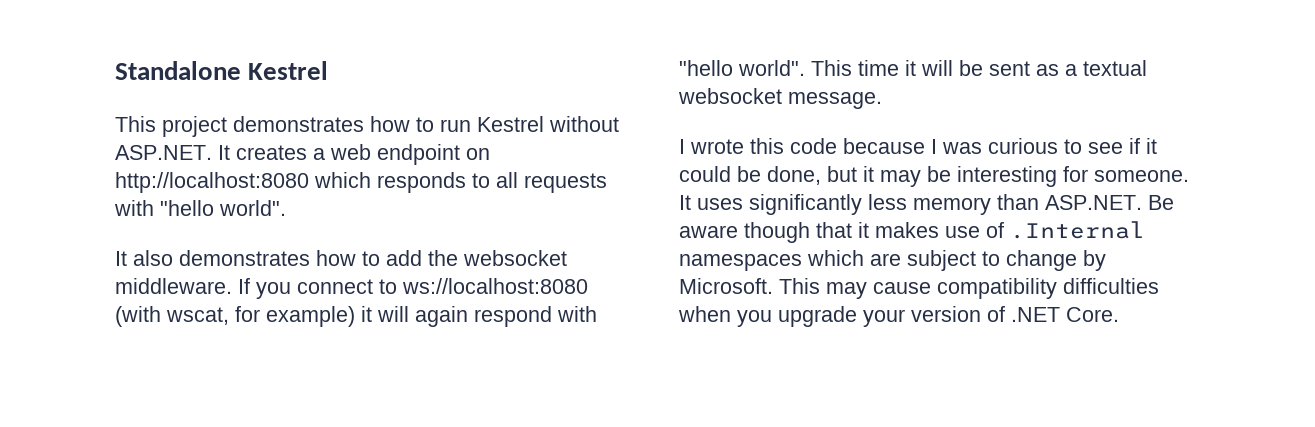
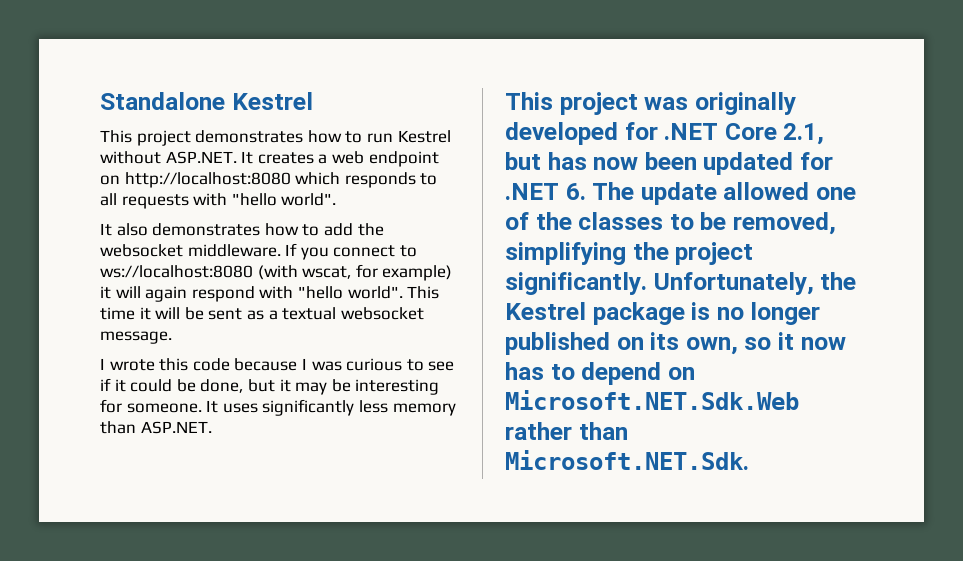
- It uses significantly less memory than ASP.NET. Be aware though that it makes use of .Internal namespaces which are subject to change by Microsoft. This may cause compatibility difficulties when you upgrade your version of .NET Core.
+ It uses significantly less memory than ASP.NET.
+ This project was originally developed for .NET Core 2.1, but has now been updated for .NET 6. The update allowed one of the classes to be removed, simplifying the project significantly. Unfortunately, the Kestrel package is no longer published on its own, so it now has to depend on Microsoft.NET.Sdk.Web rather than Microsoft.NET.Sdk.

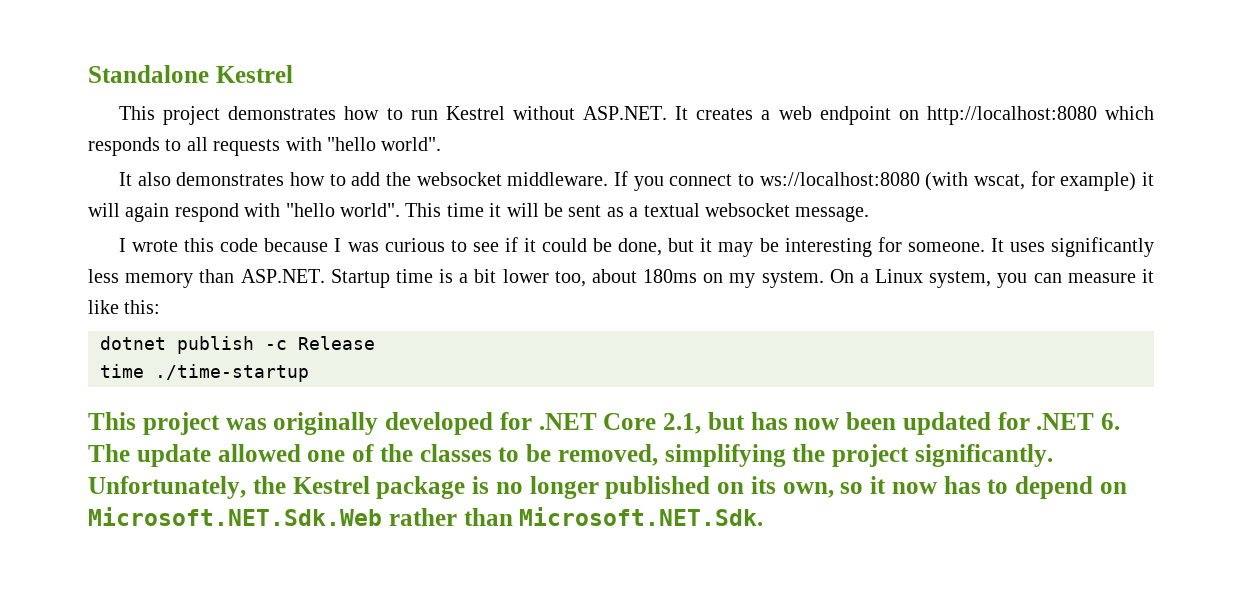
- It uses significantly less memory than ASP.NET.
+ It uses significantly less memory than ASP.NET. Startup time is a bit lower too, about 180ms on my system. On a Linux system, you can measure it like this:
+ dotnet publish -c Release
+ time ./time-startup

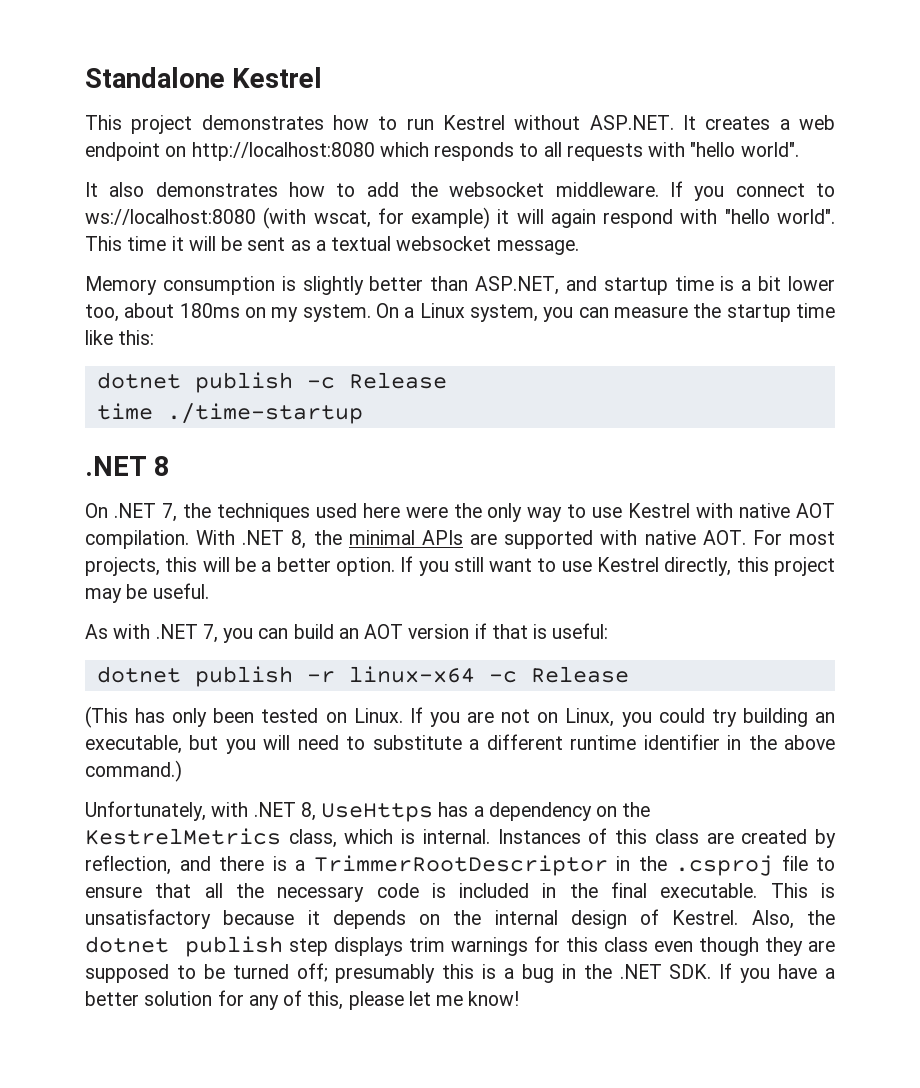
- I wrote this code because I was curious to see if it could be done, but it may be interesting for someone. It uses significantly less memory than ASP.NET. Startup time is a bit lower too, about 180ms on my system.
+ Memory consumption is slightly better than ASP.NET, and startup time is a bit lower too, about 180ms on my system.
- On a Linux system, you can measure it like this:
+ On a Linux system, you can measure the startup time like this:
- This project was originally developed for .NET Core 2.1, but has now been updated for .NET 6. The update allowed one of the classes to be removed, simplifying the project significantly. Unfortunately, the Kestrel package is no longer published on its own, so it now has to depend on Microsoft.NET.Sdk.Web rather than Microsoft.NET.Sdk.
+ .NET 8
+ On .NET 7, the techniques used here were the only way to use Kestrel with native AOT compilation. With .NET 8, the minimal APIs are supported with native AOT. For most projects, this will be a better option. If you still want to use Kestrel directly, this project may be useful.
+ As with .NET 7, you can build an AOT version if that is useful:
+ dotnet publish -r linux-x64 -c Release
+ (This has only been tested on Linux. If you are not on Linux, you could try building an executable, but you will need to substitute a different runtime identifier in the above command.)
+ Unfortunately, with .NET 8, UseHttps has a dependency on the KestrelMetrics class, which is internal. Instances of this class are created by reflection, and there is a TrimmerRootDescriptor in the .csproj file to ensure that all the necessary code is included in the final executable. This is unsatisfactory because it depends on the internal design of Kestrel. Also, the dotnet publish step displays trim warnings for this class even though they are supposed to be turned off; presumably this is a bug in the .NET SDK. If you have a better solution for any of this, please let me know!

